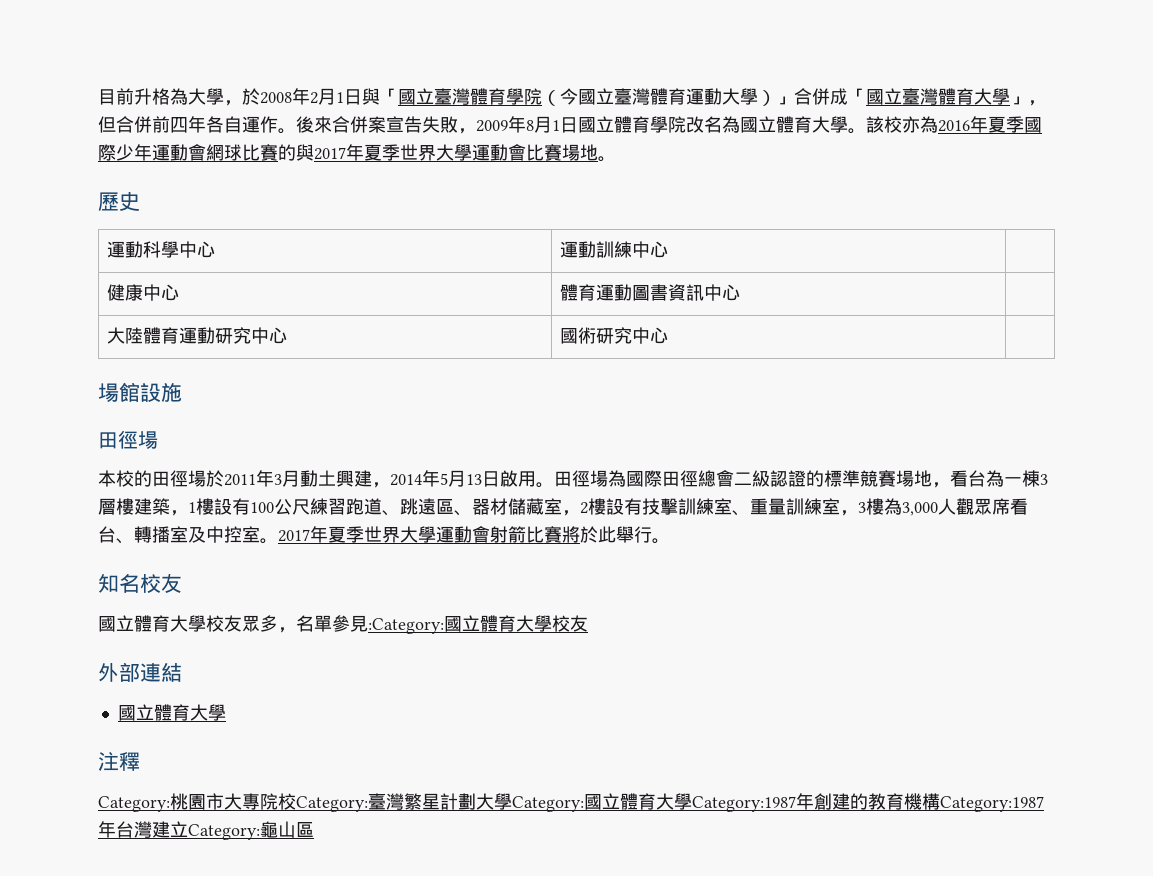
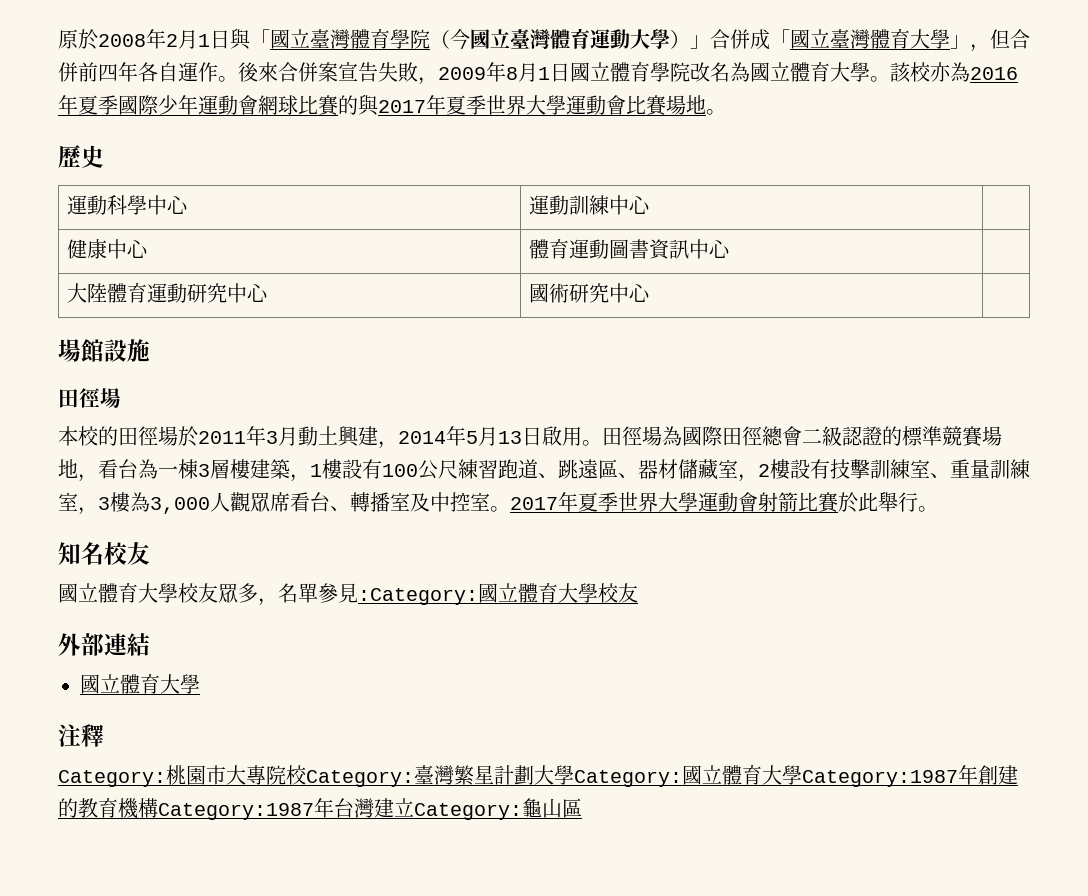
- 目前升格為大學，於2008年2月1日與「國立臺灣體育學院（今國立臺灣體育運動大學）」合併成「國立臺灣體育大學」，但合併前四年各自運作。
+ 原於2008年2月1日與「國立臺灣體育學院（今國立臺灣體育運動大學）」合併成「國立臺灣體育大學」，但合併前四年各自運作。
- 2017年夏季世界大學運動會射箭比賽將於此舉行。
+ 2017年夏季世界大學運動會射箭比賽於此舉行。

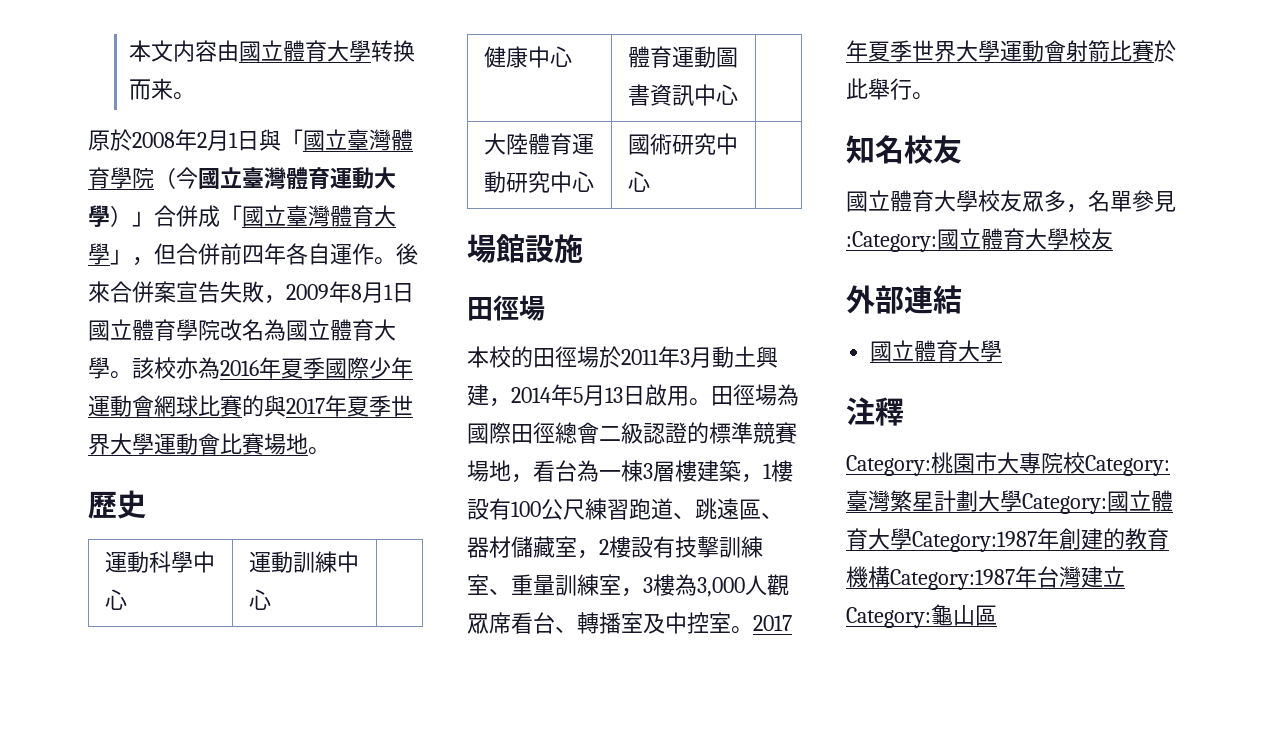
+ 本文内容由國立體育大學转换而来。

